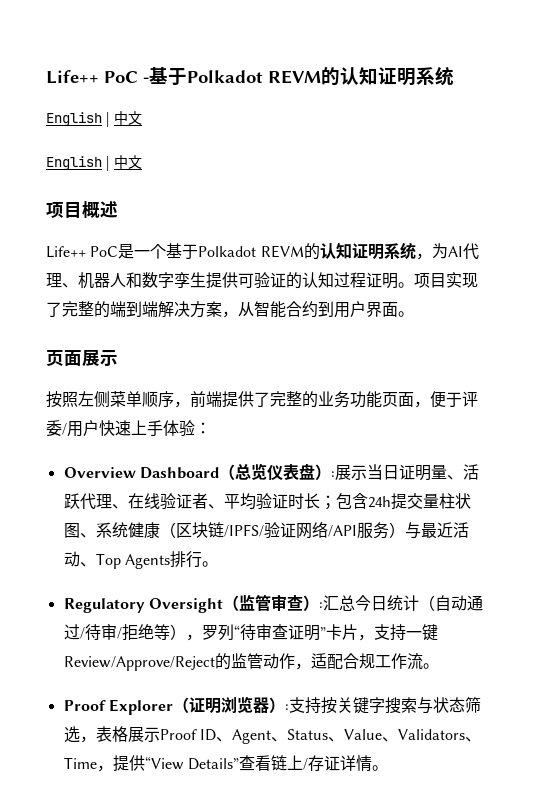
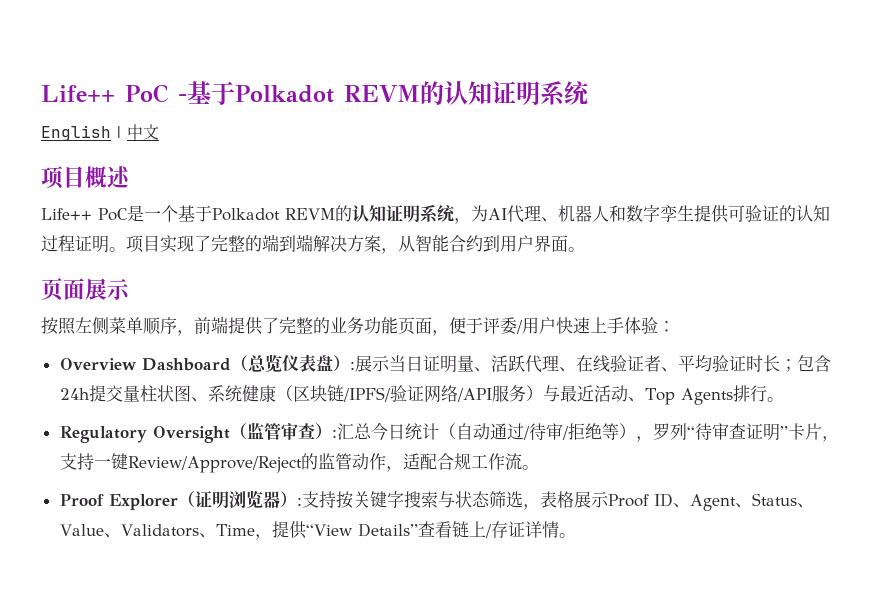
  Life++ PoC -基于Polkadot REVM的认知证明系统
- English | 中文

